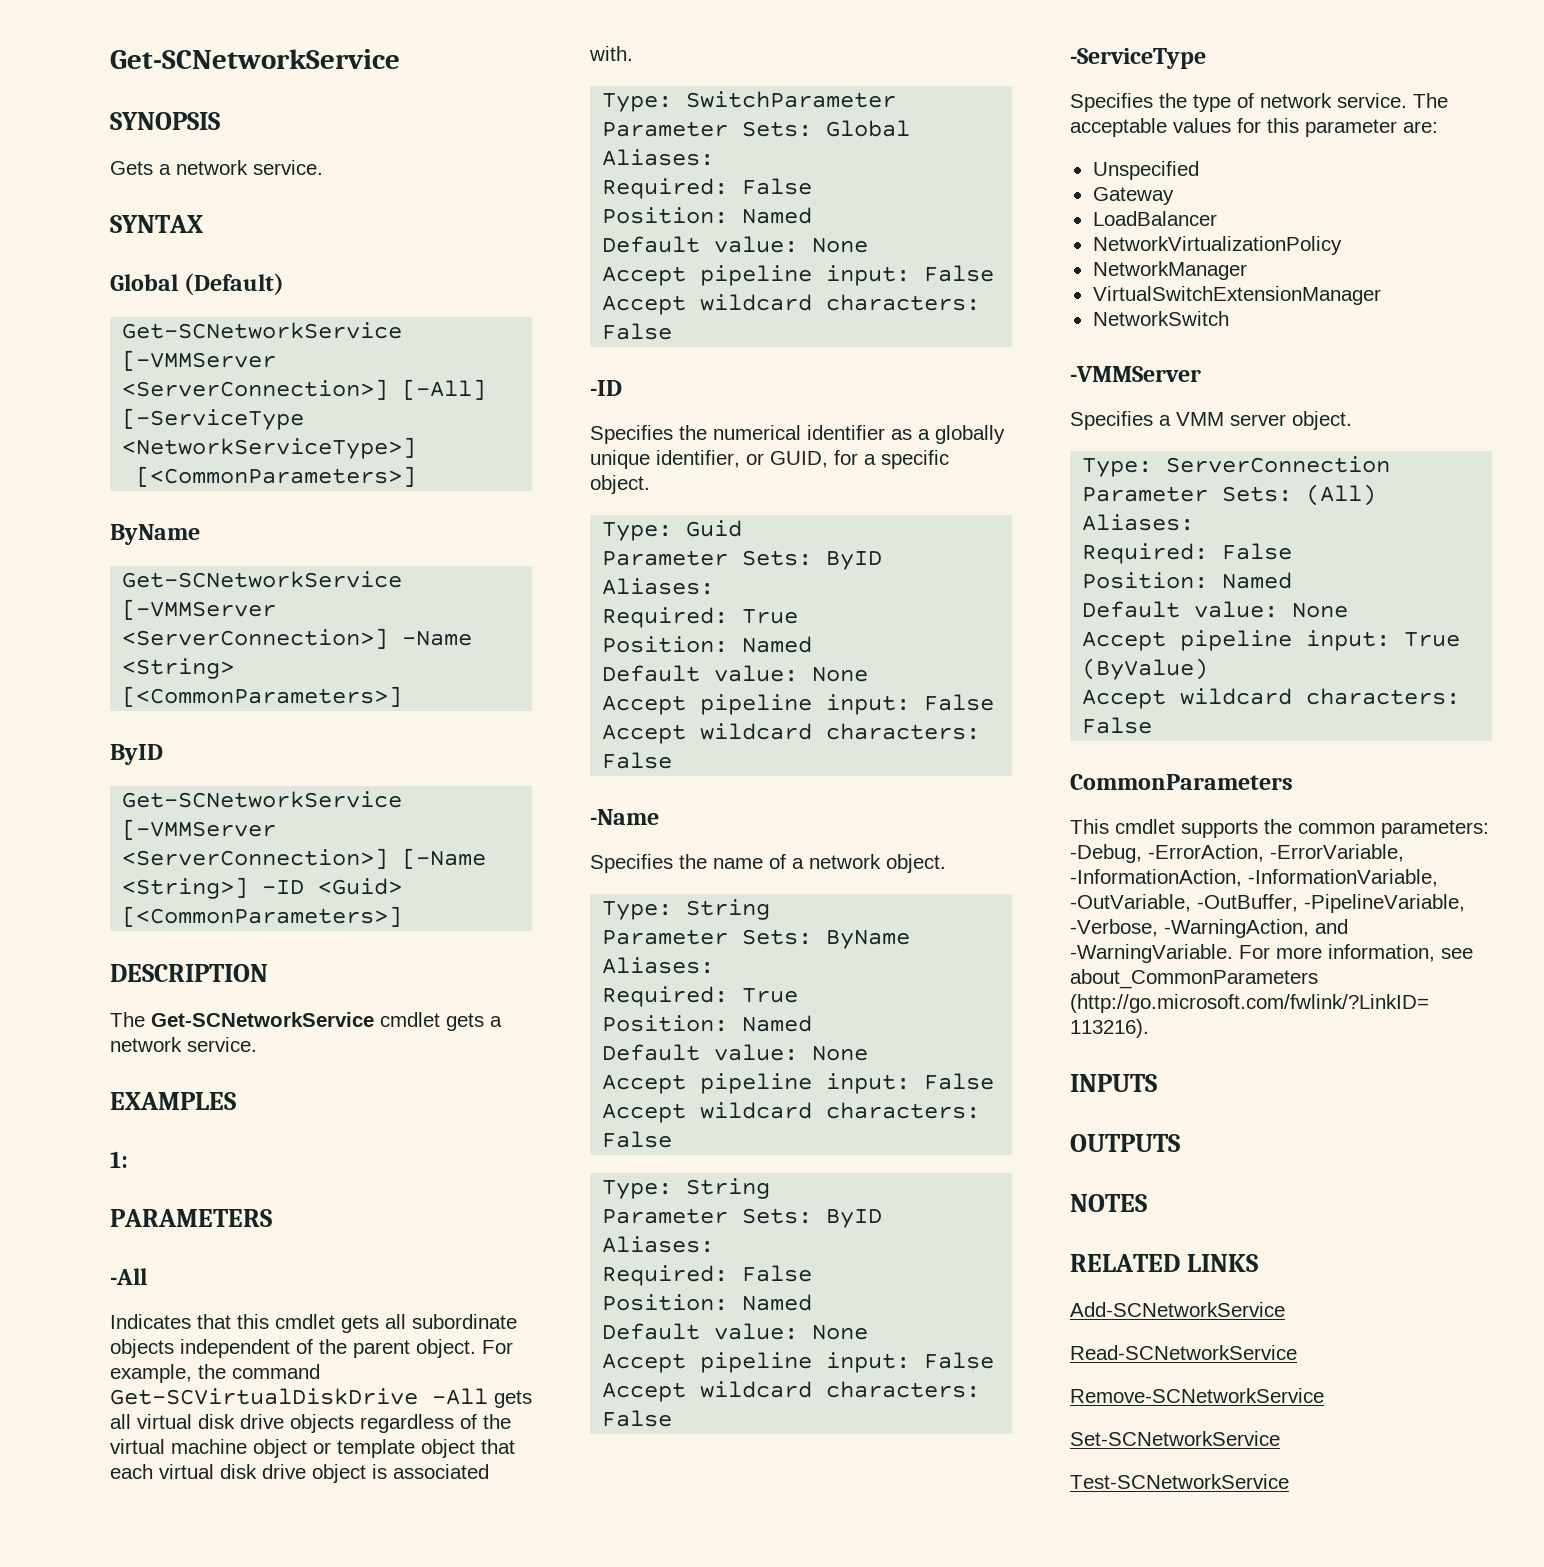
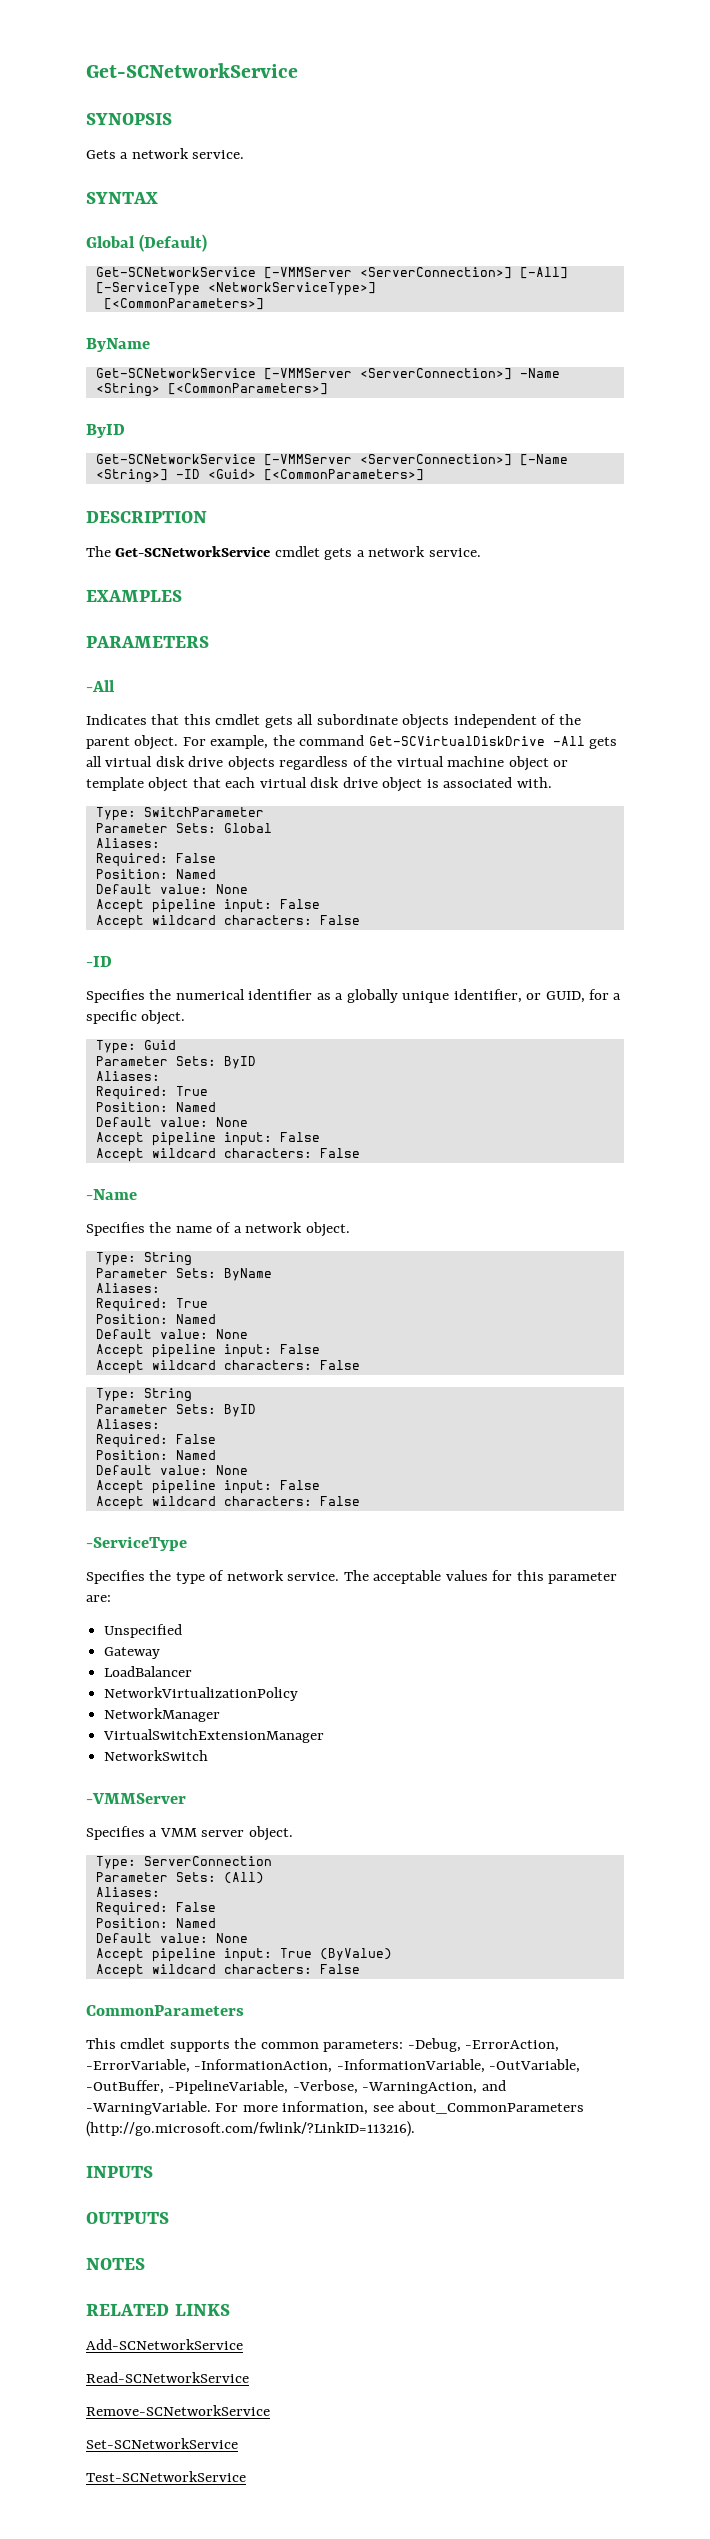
- 1:

